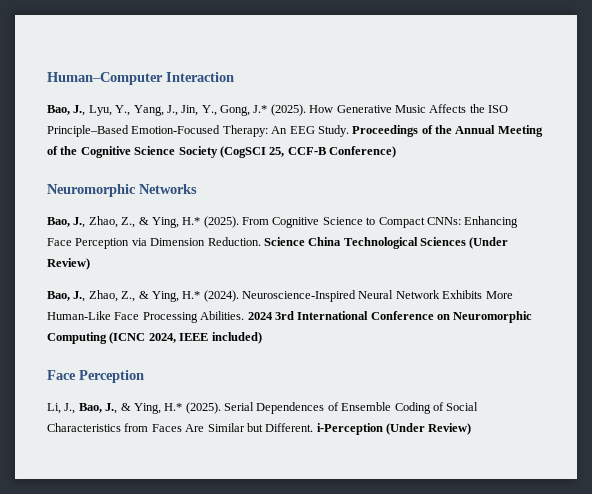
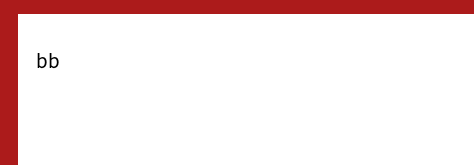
- Human–Computer Interaction
- Bao, J., Lyu, Y., Yang, J., Jin, Y., Gong, J.* (2025). How Generative Music Affects the ISO Principle–Based Emotion-Focused Therapy: An EEG Study. Proceedings of the Annual Meeting of the Cognitive Science Society (CogSCI 25, CCF-B Conference)
- Neuromorphic Networks
- Bao, J., Zhao, Z., & Ying, H.* (2025). From Cognitive Science to Compact CNNs: Enhancing Face Perception via Dimension Reduction. Science China Technological Sciences (Under Review)
- Bao, J., Zhao, Z., & Ying, H.* (2024). Neuroscience-Inspired Neural Network Exhibits More Human-Like Face Processing Abilities. 2024 3rd International Conference on Neuromorphic Computing (ICNC 2024, IEEE included)
- Face Perception
- Li, J., Bao, J., & Ying, H.* (2025). Serial Dependences of Ensemble Coding of Social Characteristics from Faces Are Similar but Different. i-Perception (Under Review)
+ bb

